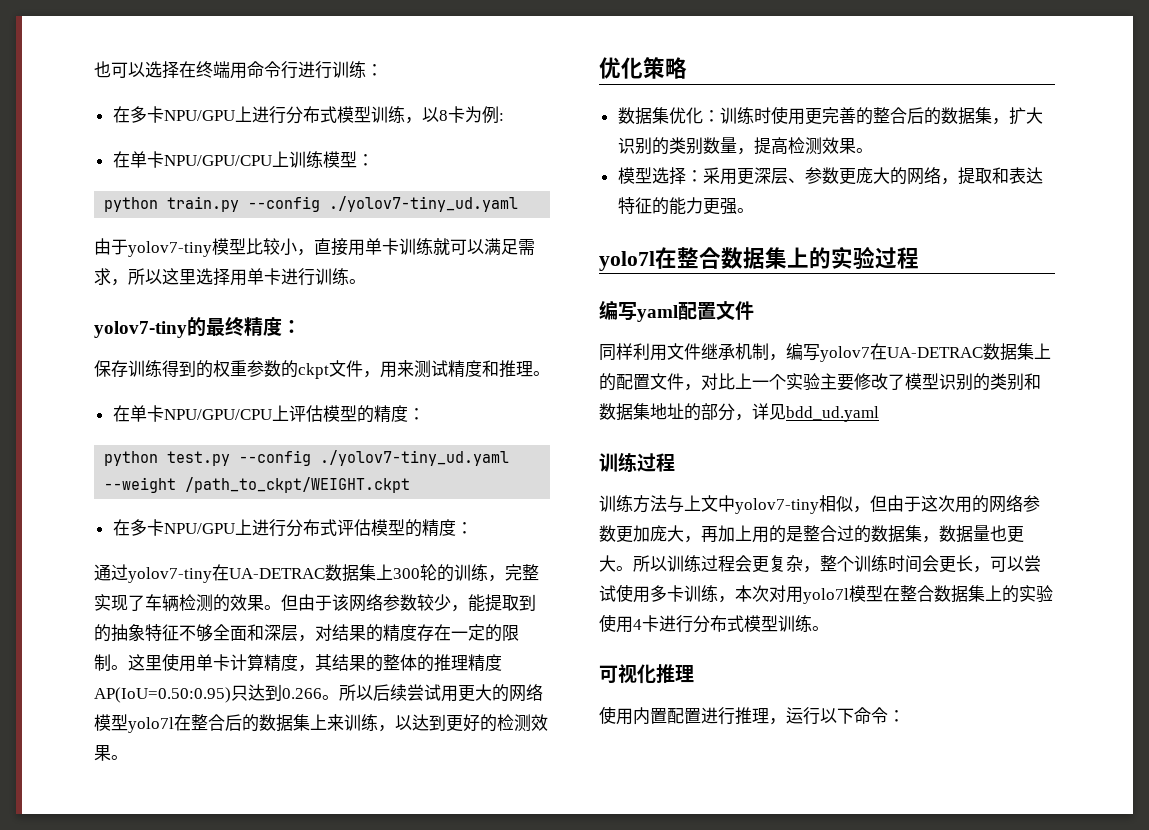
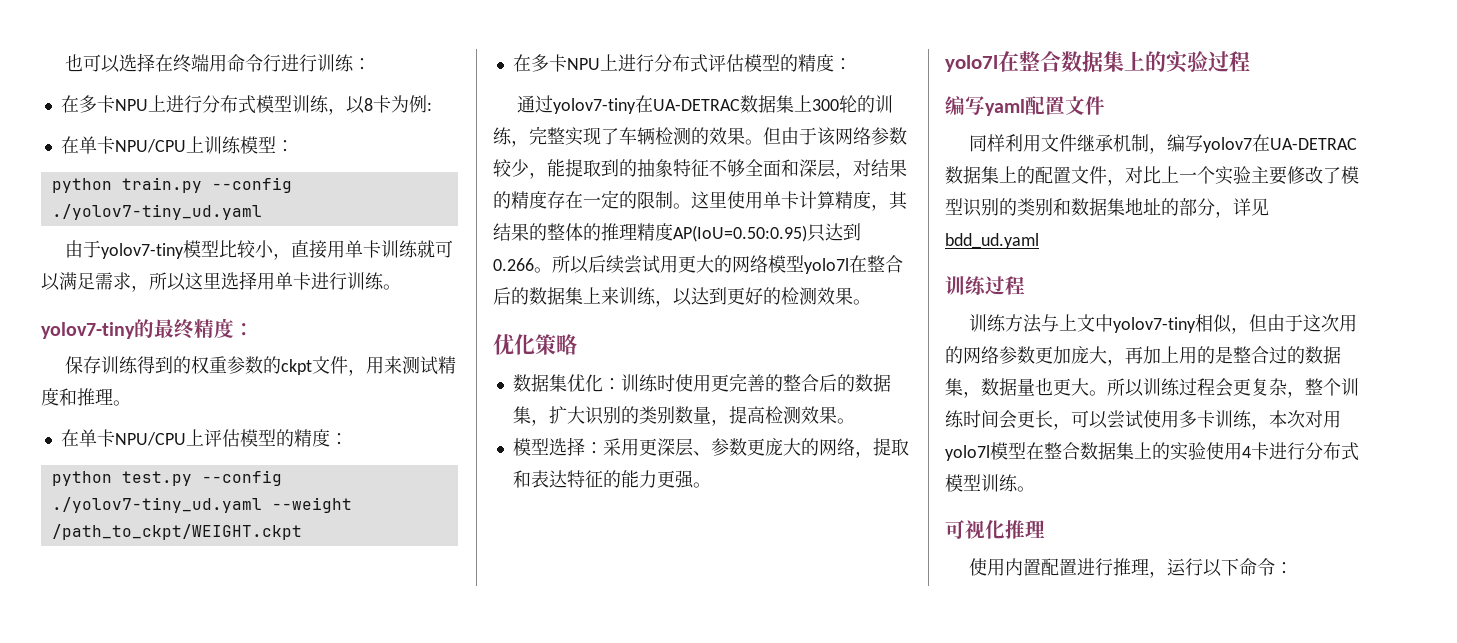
- 在多卡NPU/GPU上进行分布式模型训练，以8卡为例:
+ 在多卡NPU上进行分布式模型训练，以8卡为例:
- 在单卡NPU/GPU/CPU上训练模型：
+ 在单卡NPU/CPU上训练模型：
- 在单卡NPU/GPU/CPU上评估模型的精度：
+ 在单卡NPU/CPU上评估模型的精度：
- 在多卡NPU/GPU上进行分布式评估模型的精度：
+ 在多卡NPU上进行分布式评估模型的精度：

